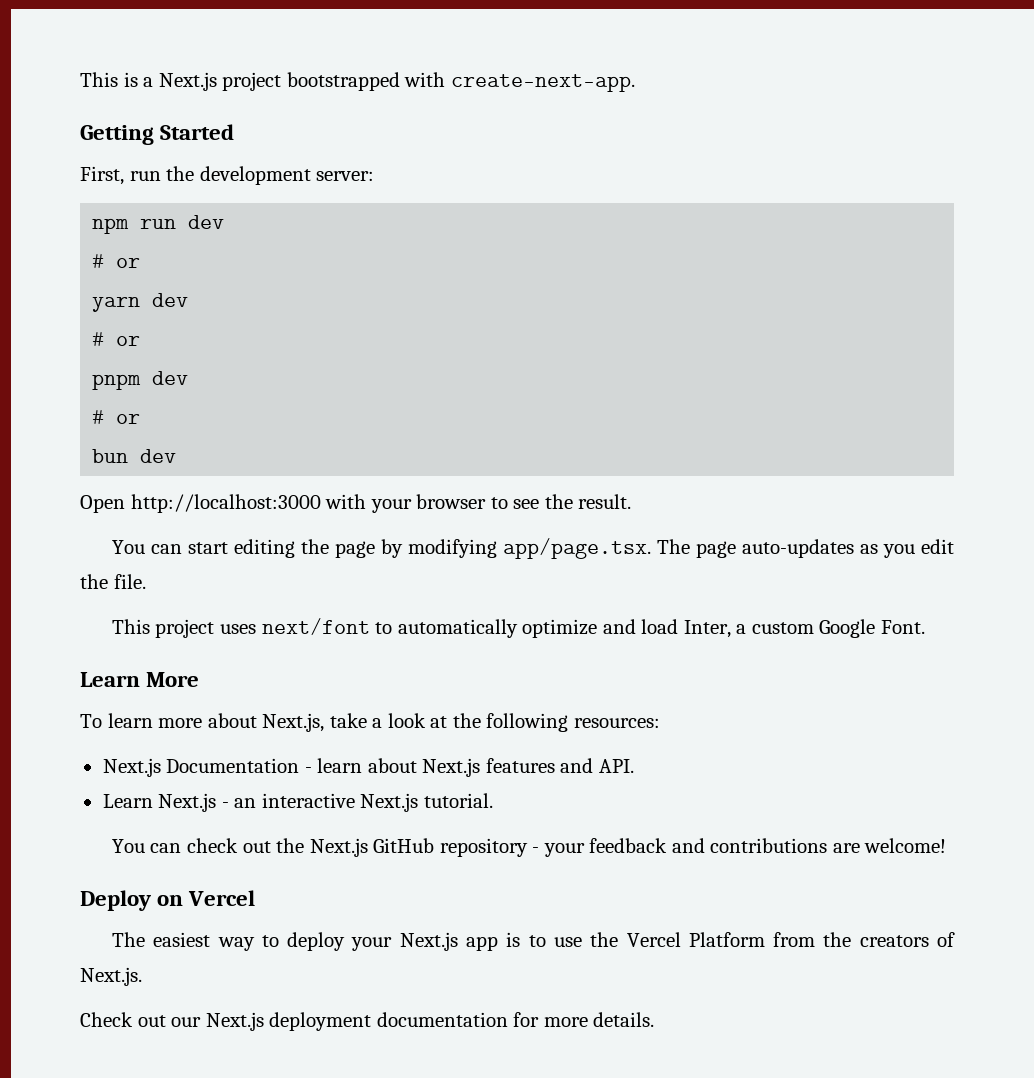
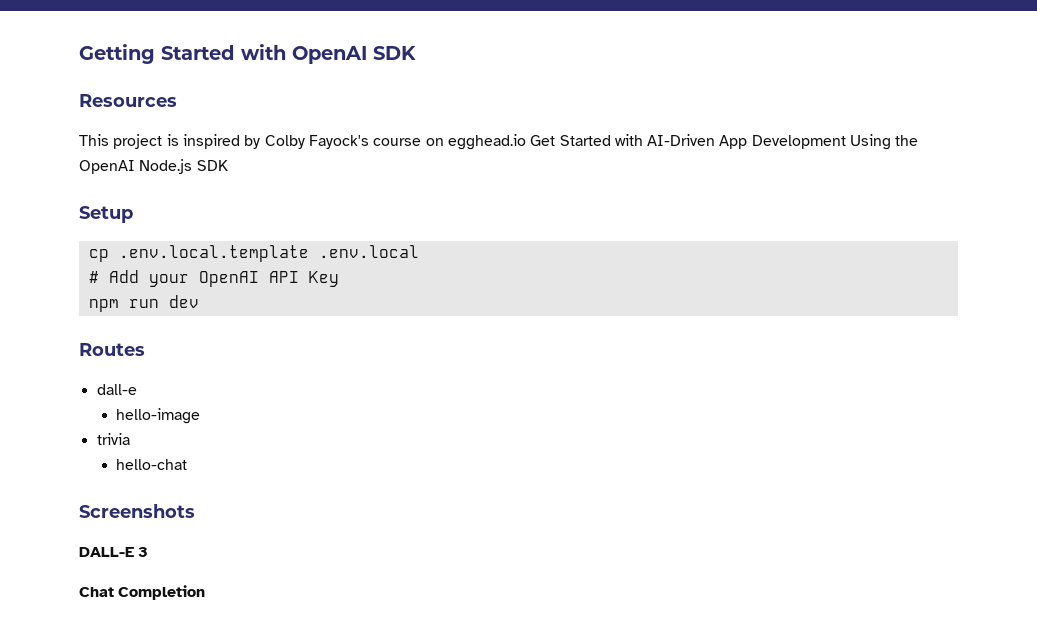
- This is a Next.js project bootstrapped with create-next-app.
- Getting Started
- First, run the development server:
+ Getting Started with OpenAI SDK
+ Resources
+ This project is inspired by Colby Fayock's course on egghead.io Get Started with AI-Driven App Development Using the OpenAI Node.js SDK
+ Setup
+ cp .env.local.template .env.local
+ # Add your OpenAI API Key
  npm run dev
- # or
- yarn dev
- # or
- pnpm dev
- # or
- bun dev
- Open http://localhost:3000 with your browser to see the result.
- You can start editing the page by modifying app/page.tsx. The page auto-updates as you edit the file.
- This project uses next/font to automatically optimize and load Inter, a custom Google Font.
- Learn More
- To learn more about Next.js, take a look at the following resources:
- Next.js Documentation - learn about Next.js features and API.
- Learn Next.js - an interactive Next.js tutorial.
- You can check out the Next.js GitHub repository - your feedback and contributions are welcome!
- Deploy on Vercel
- The easiest way to deploy your Next.js app is to use the Vercel Platform from the creators of Next.js.
- Check out our Next.js deployment documentation for more details.
+ Routes
+ dall-e
+ hello-image
+ trivia
+ hello-chat
+ Screenshots
+ DALL-E 3
+ Chat Completion

